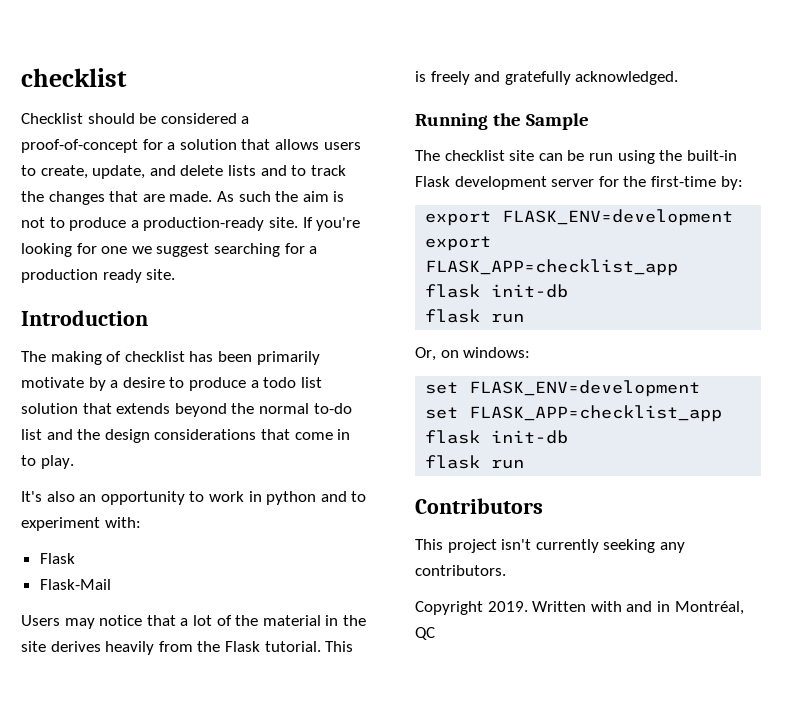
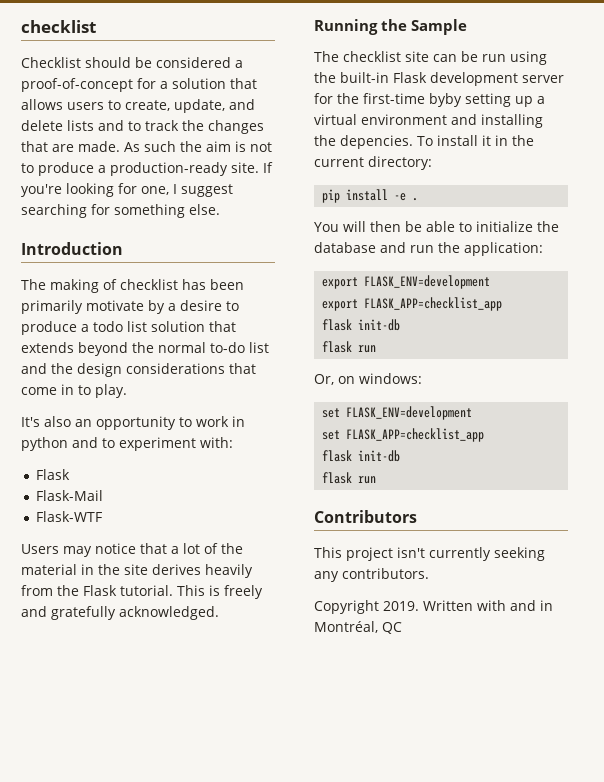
- If you're looking for one we suggest searching for a production ready site.
+ If you're looking for one, I suggest searching for something else.
+ Flask-WTF
- The checklist site can be run using the built-in Flask development server for the first-time by:
+ The checklist site can be run using the built-in Flask development server for the first-time byby setting up a virtual environment and installing the depencies. To install it in the current directory:
+ pip install -e .
+ You will then be able to initialize the database and run the application:

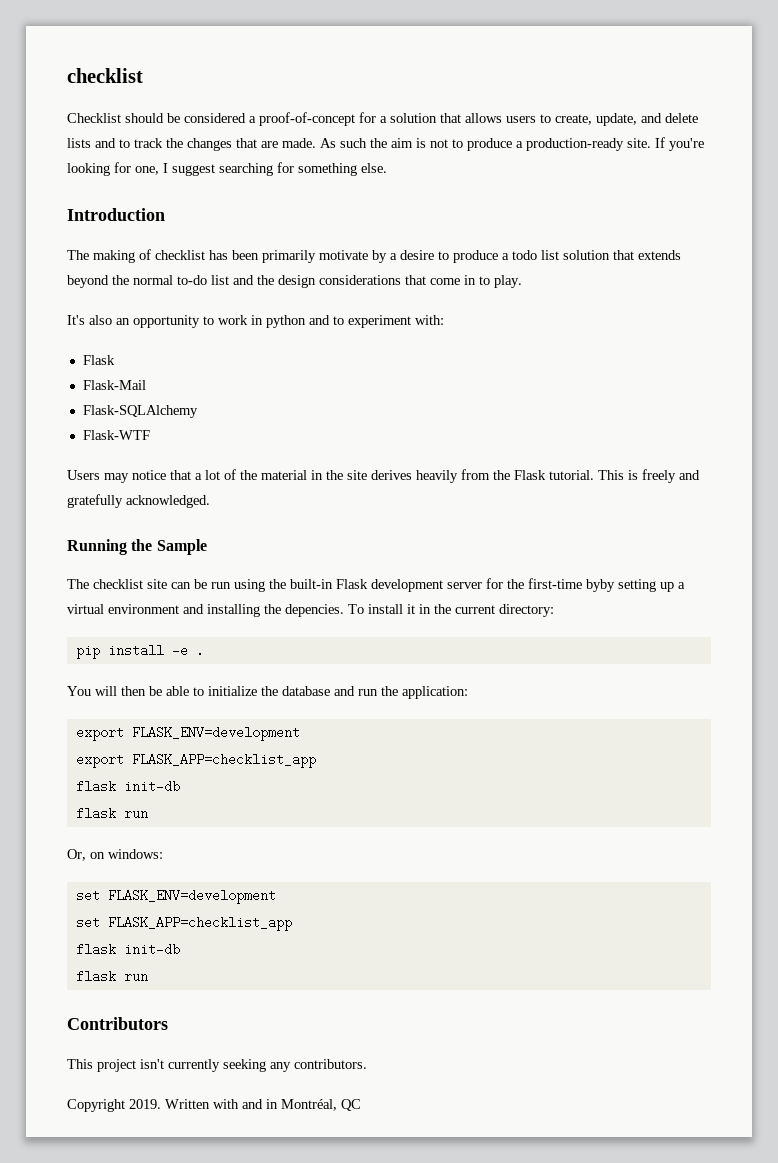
+ Flask-SQLAlchemy

